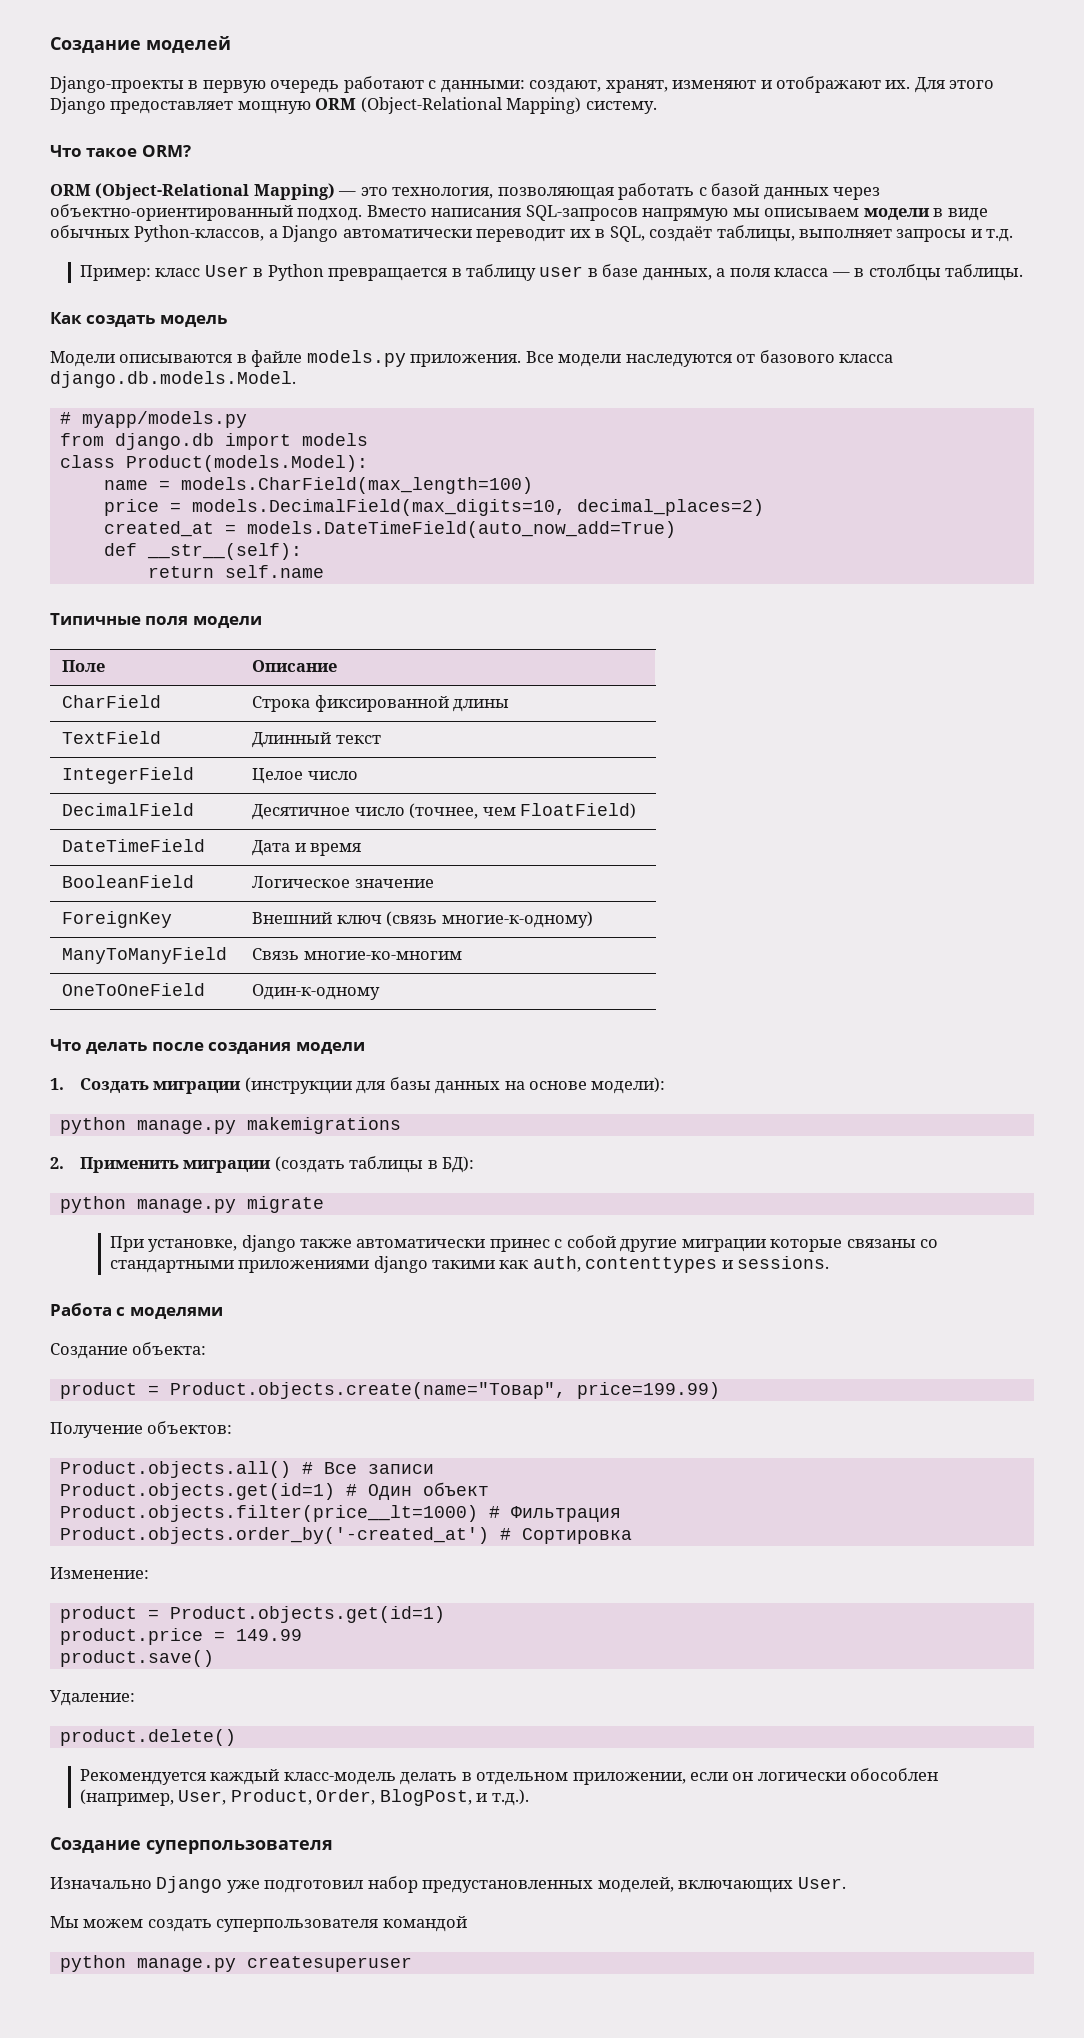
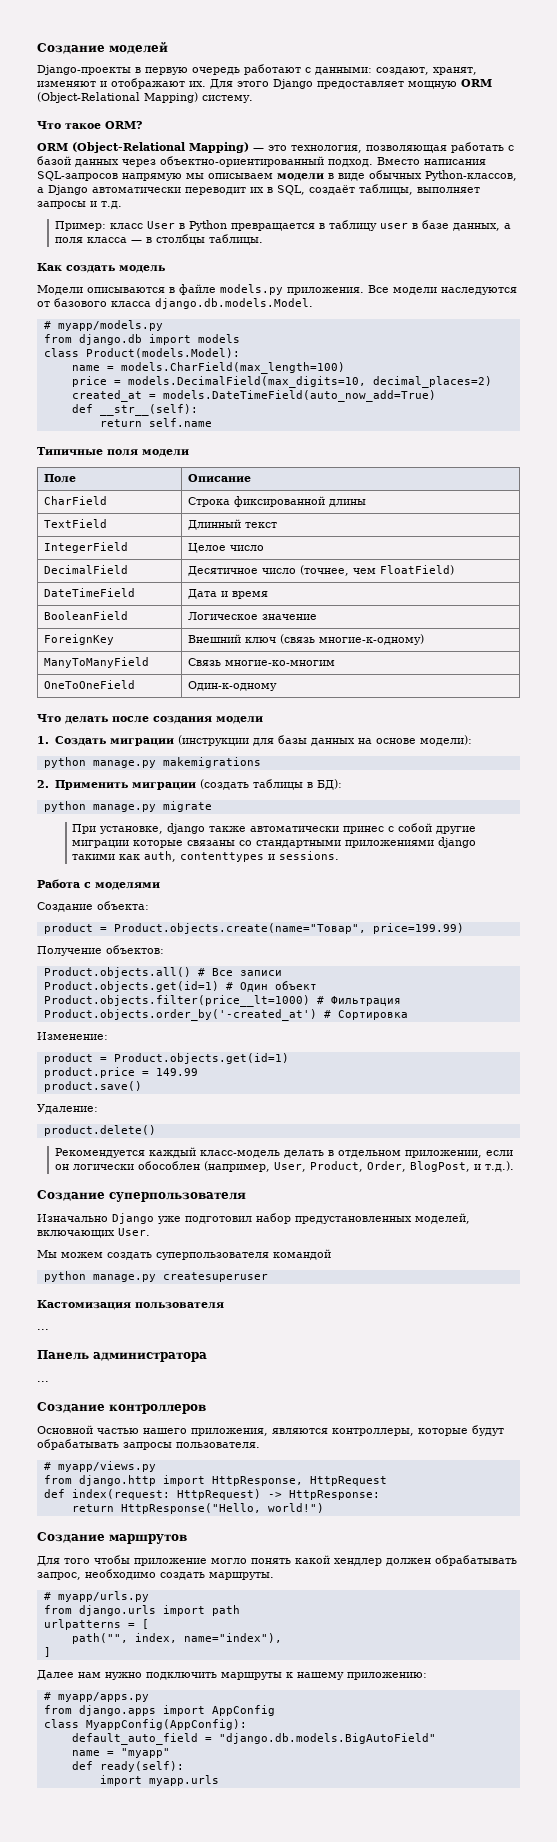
+ Кастомизация пользователя
+ ...
+ Панель администратора
+ ...
+ Создание контроллеров
+ Основной частью нашего приложения, являются контроллеры, которые будут обрабатывать запросы пользователя.
+ # myapp/views.py
+ from django.http import HttpResponse, HttpRequest
+ def index(request: HttpRequest) -> HttpResponse:
+ return HttpResponse("Hello, world!")
+ Создание маршрутов
+ Для того чтобы приложение могло понять какой хендлер должен обрабатывать запрос, необходимо создать маршруты.
+ # myapp/urls.py
+ from django.urls import path
+ urlpatterns = [
+ path("", index, name="index"),
+ ]
+ Далее нам нужно подключить маршруты к нашему приложению:
+ # myapp/apps.py
+ from django.apps import AppConfig
+ class MyappConfig(AppConfig):
+ default_auto_field = "django.db.models.BigAutoField"
+ name = "myapp"
+ def ready(self):
+ import myapp.urls

